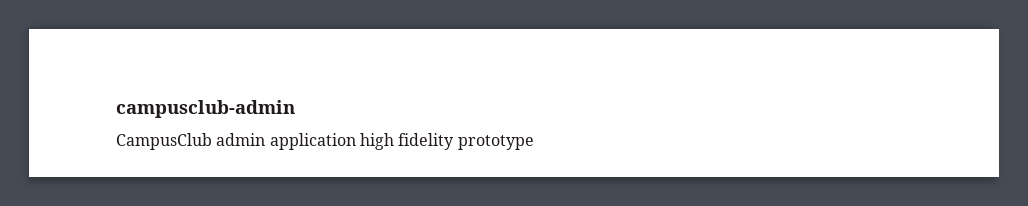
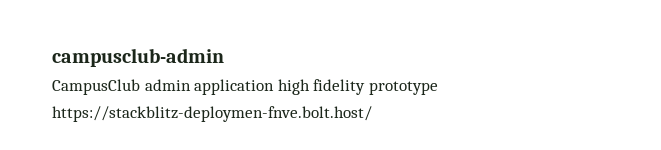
+ https://stackblitz-deploymen-fnve.bolt.host/

